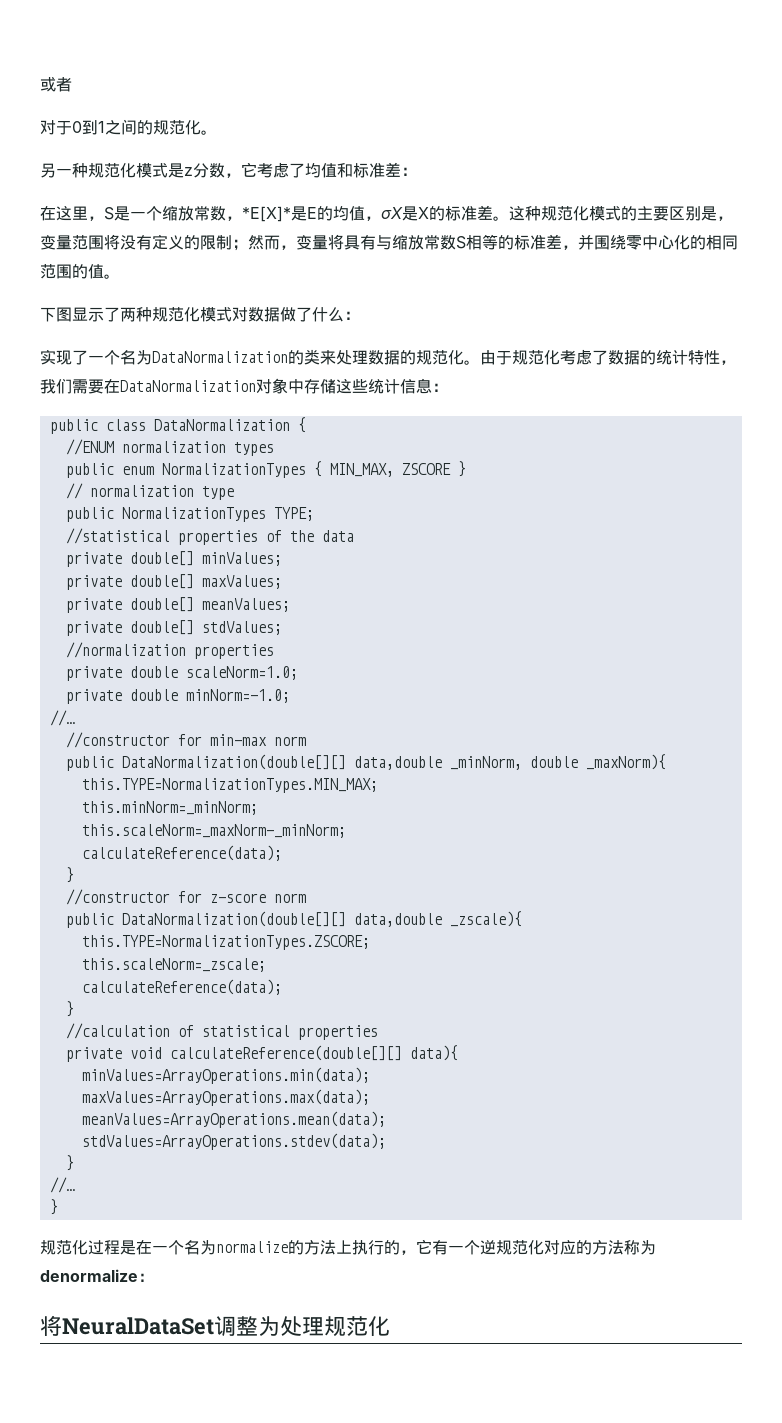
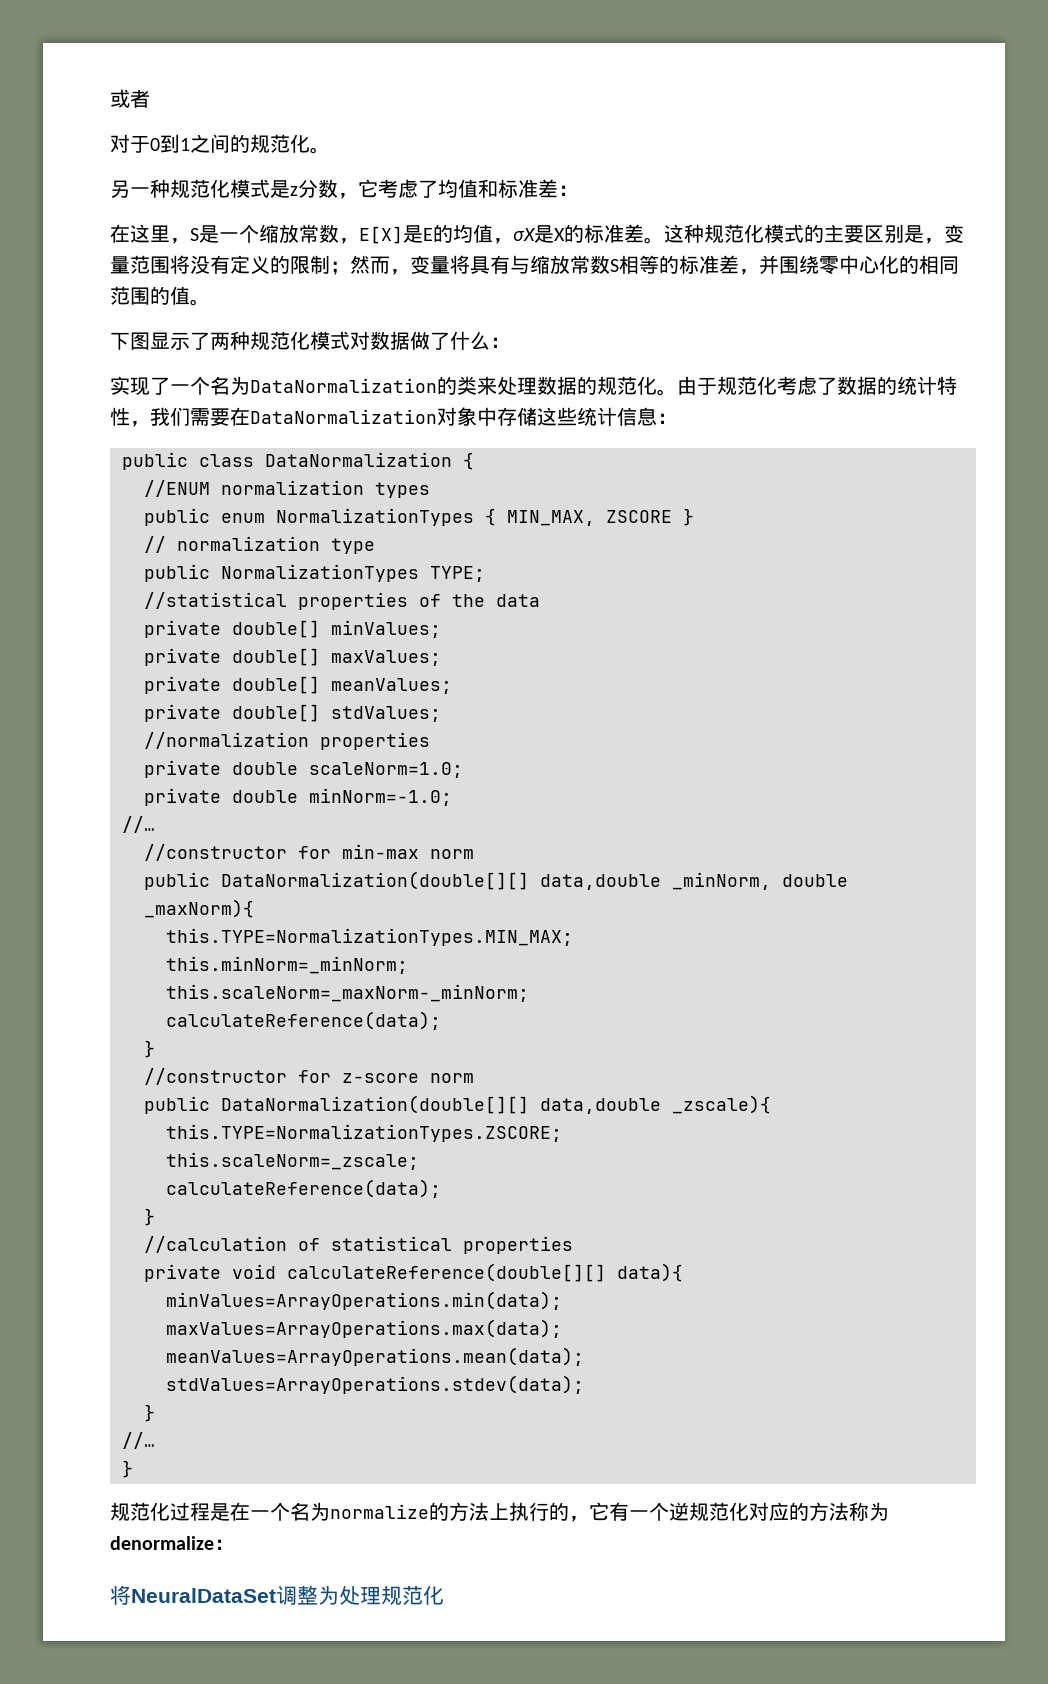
- 在这里，S是一个缩放常数，*E[X]*是E的均值，σX是X的标准差。
+ 在这里，S是一个缩放常数，E[X]是E的均值，σX是X的标准差。

